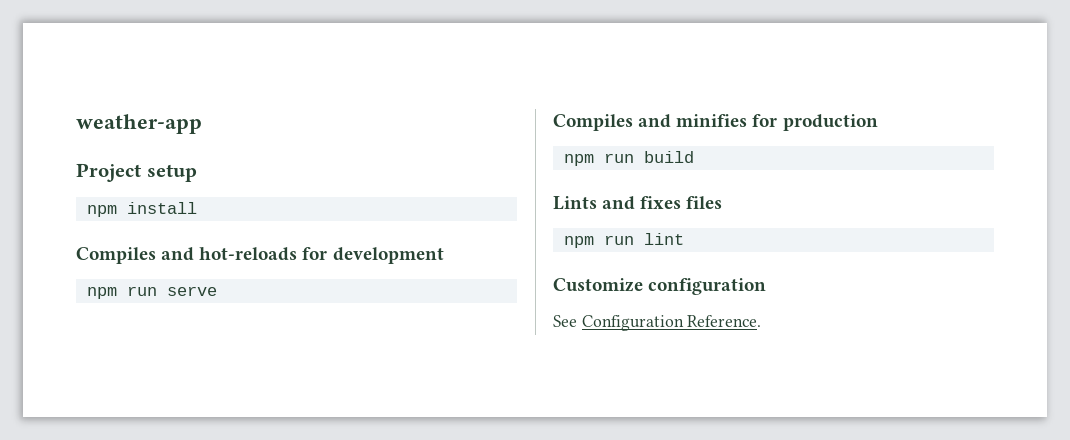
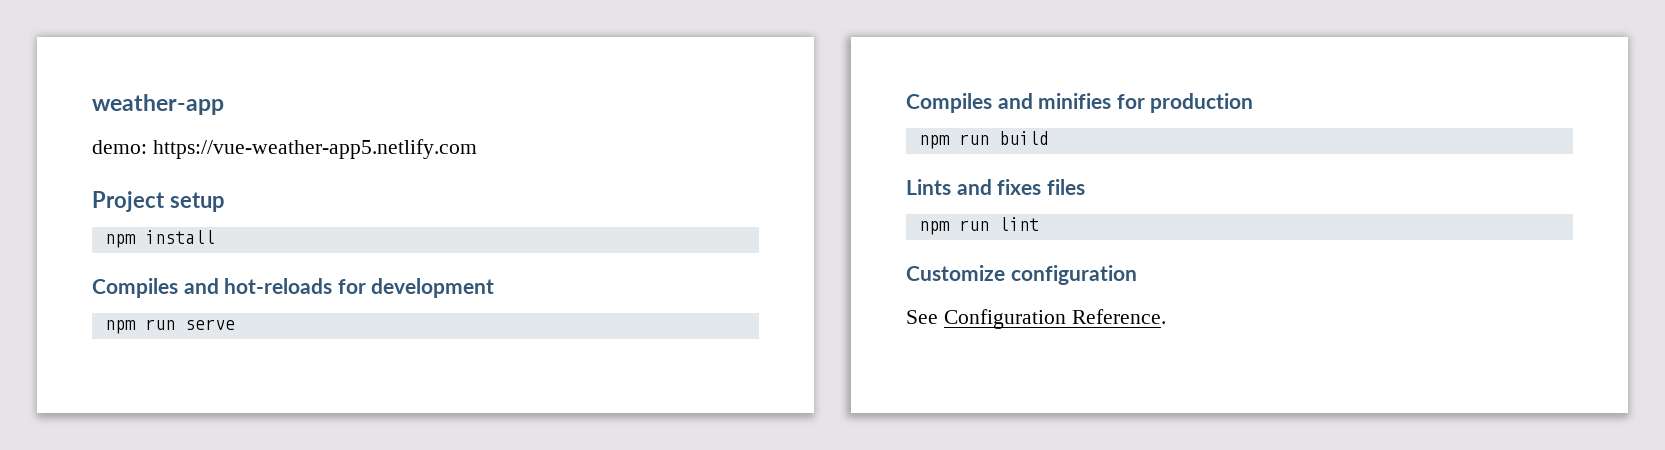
+ demo: https://vue-weather-app5.netlify.com

